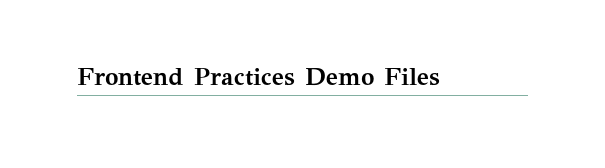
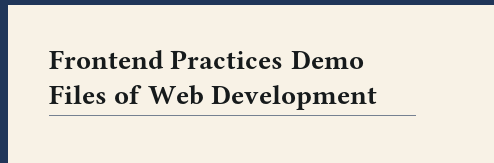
- Frontend Practices Demo Files
+ Frontend Practices Demo Files of Web Development

